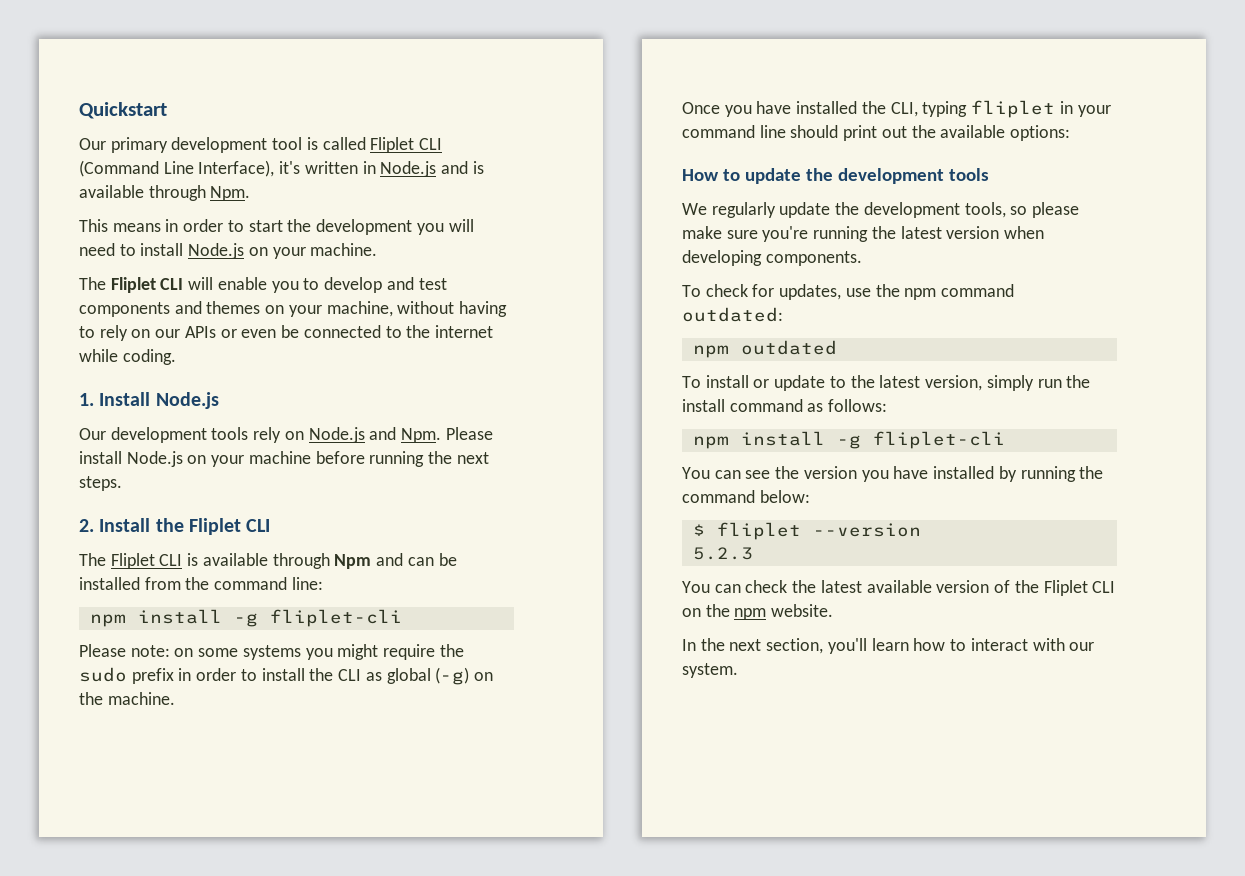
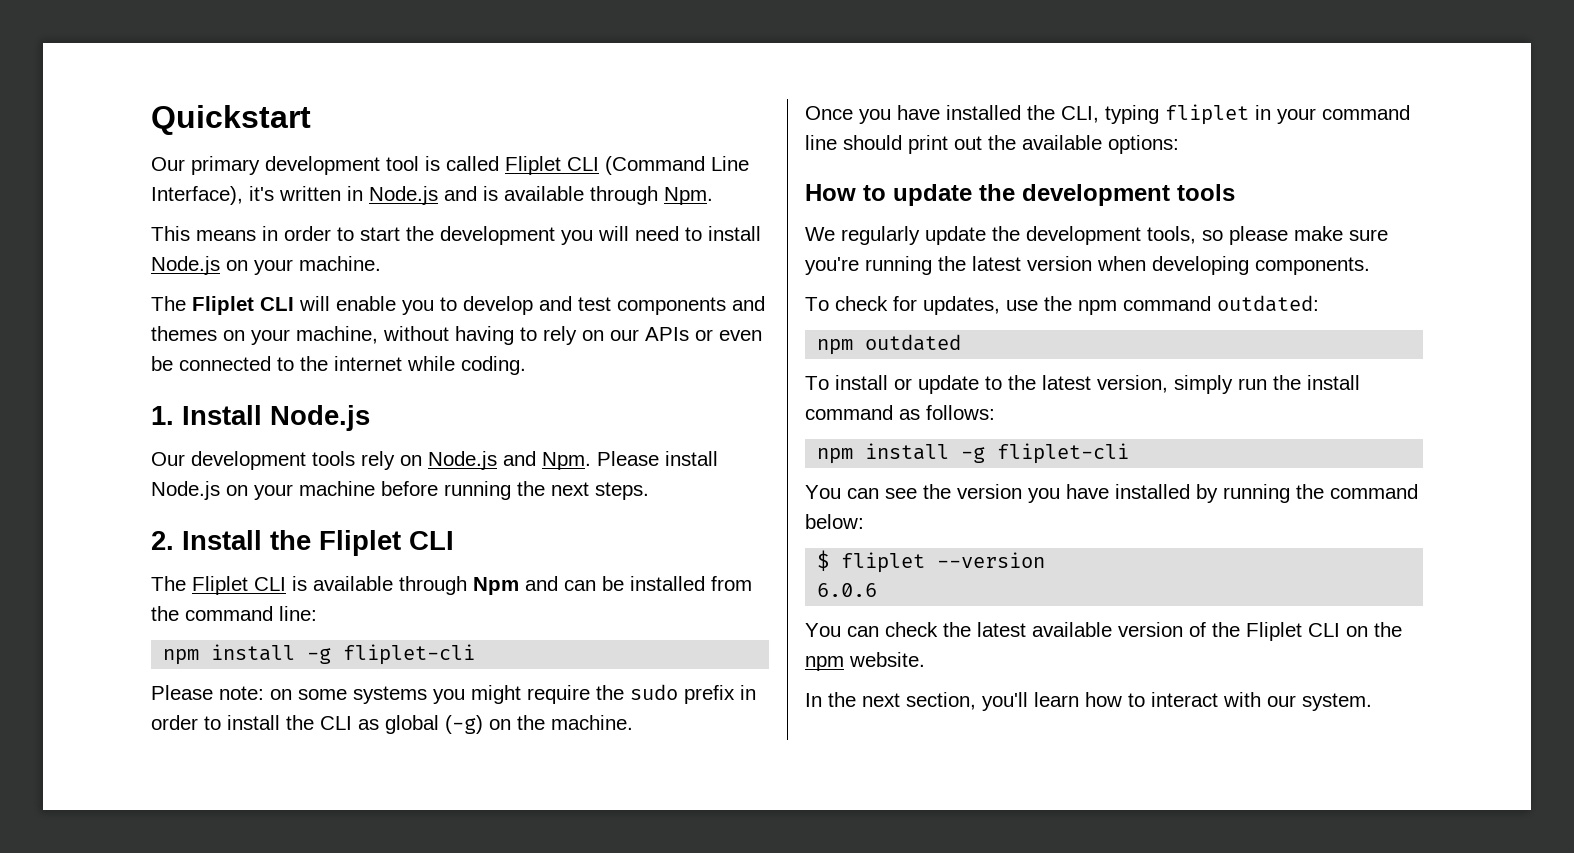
- 5.2.3
+ 6.0.6

